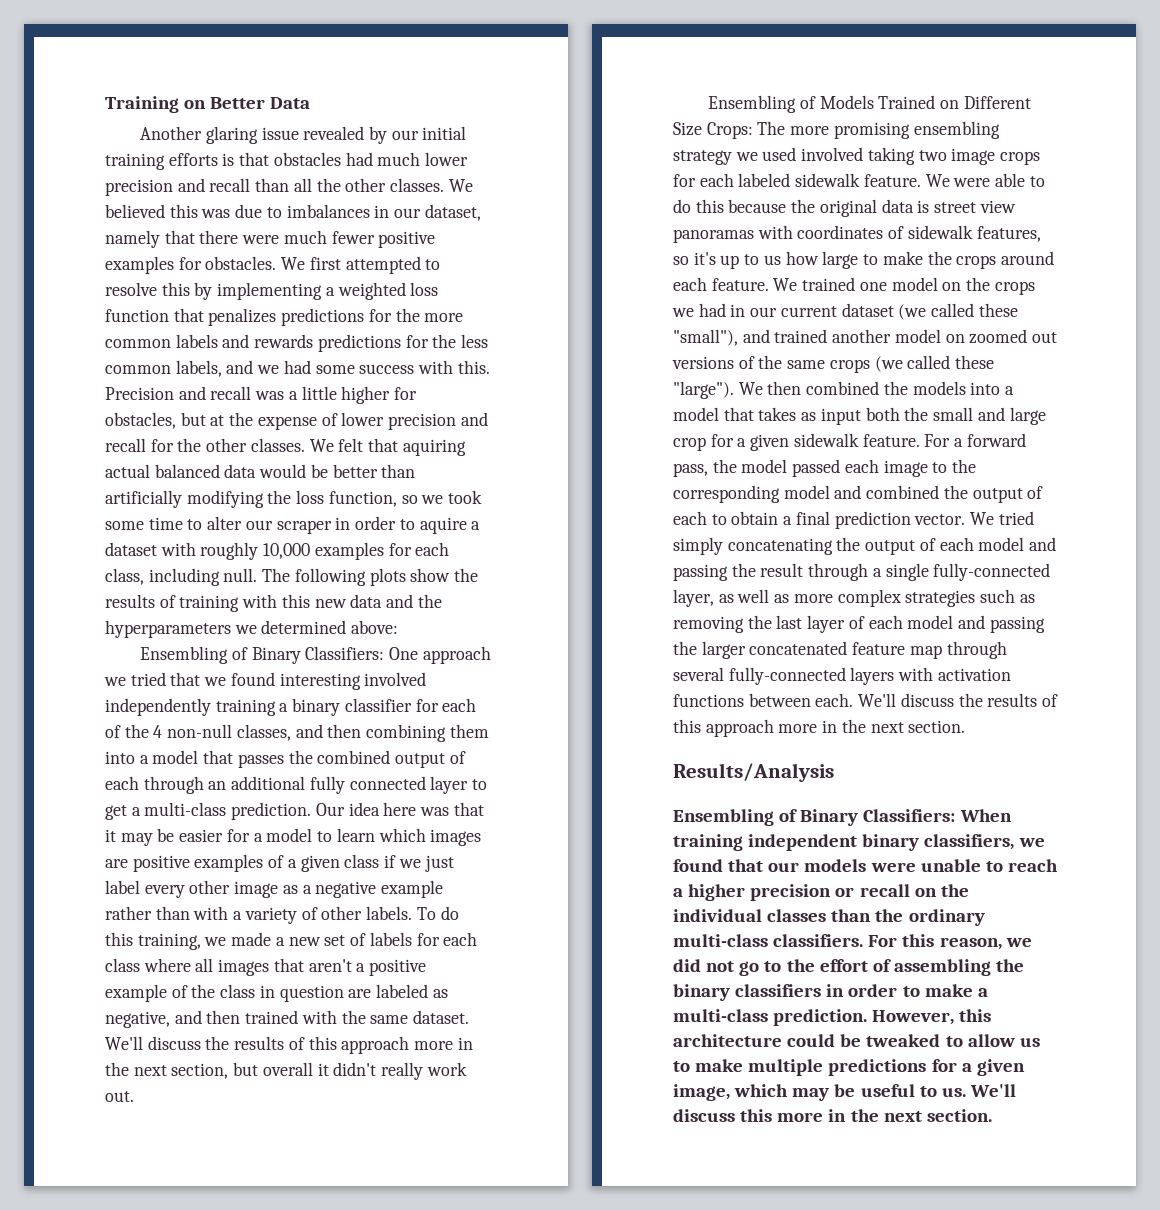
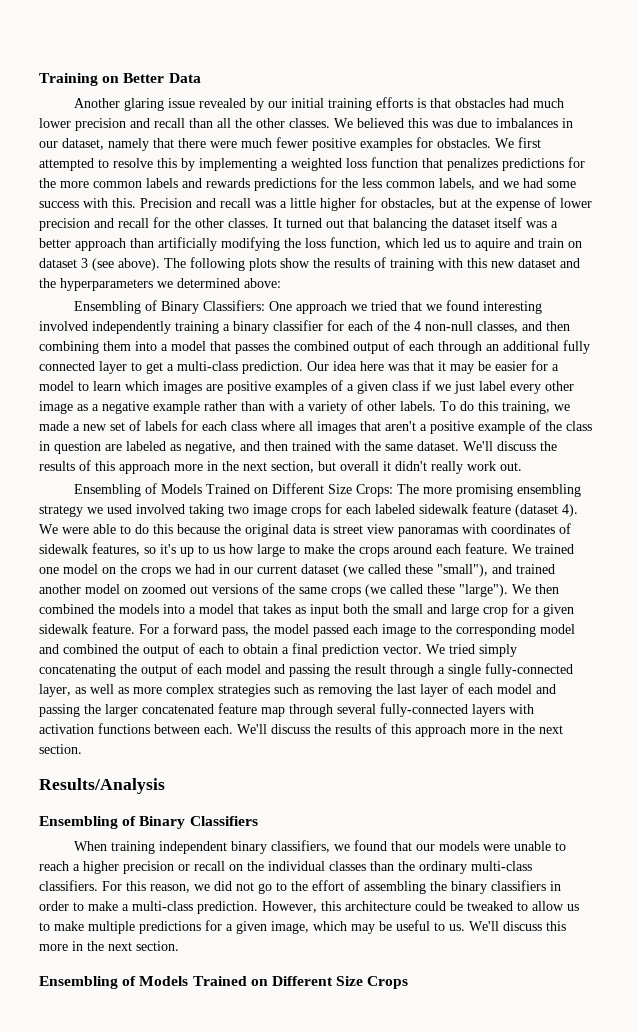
- We felt that aquiring actual balanced data would be better than artificially modifying the loss function, so we took some time to alter our scraper in order to aquire a dataset with roughly 10,000 examples for each class, including null.
+ It turned out that balancing the dataset itself was a better approach than artificially modifying the loss function, which led us to aquire and train on dataset 3 (see above).
- The following plots show the results of training with this new data and the hyperparameters we determined above:
+ The following plots show the results of training with this new dataset and the hyperparameters we determined above:
- Ensembling of Models Trained on Different Size Crops: The more promising ensembling strategy we used involved taking two image crops for each labeled sidewalk feature.
+ Ensembling of Models Trained on Different Size Crops: The more promising ensembling strategy we used involved taking two image crops for each labeled sidewalk feature (dataset 4).
- Ensembling of Binary Classifiers: When training independent binary classifiers, we found that our models were unable to reach a higher precision or recall on the individual classes than the ordinary multi-class classifiers.
+ Ensembling of Binary Classifiers
+ When training independent binary classifiers, we found that our models were unable to reach a higher precision or recall on the individual classes than the ordinary multi-class classifiers.
+ Ensembling of Models Trained on Different Size Crops

